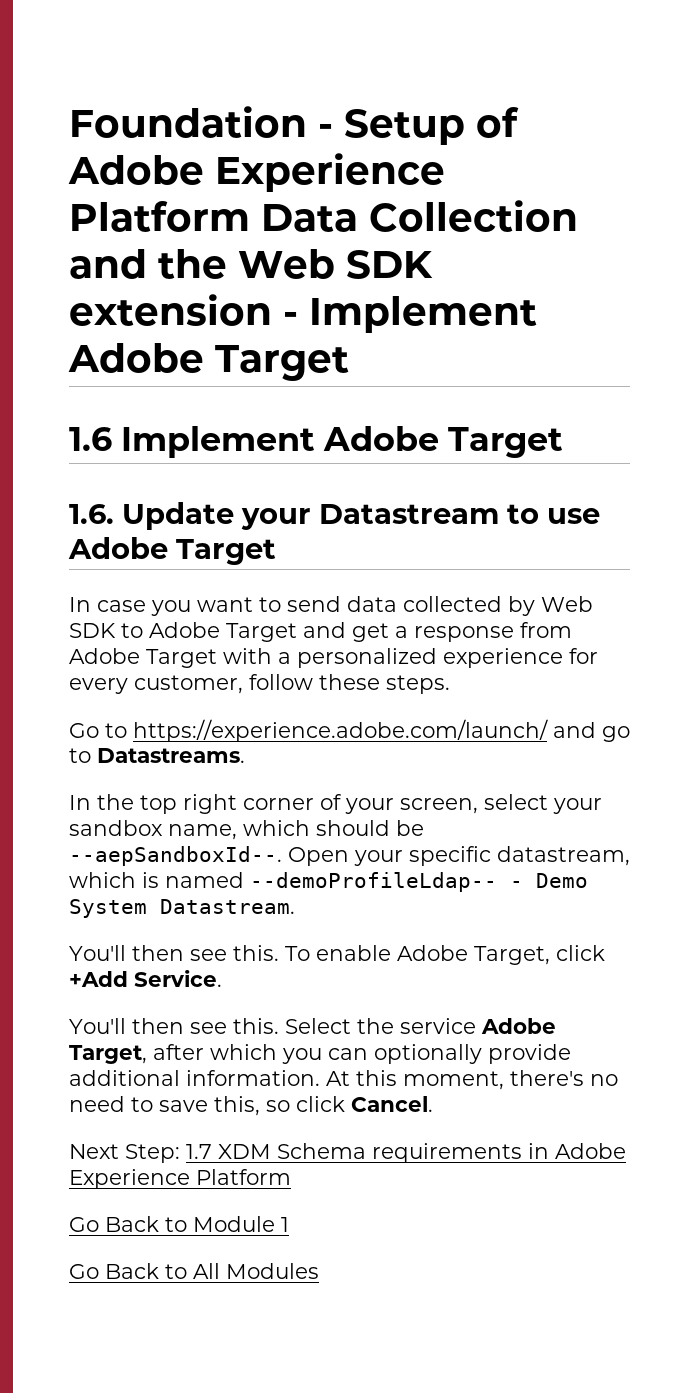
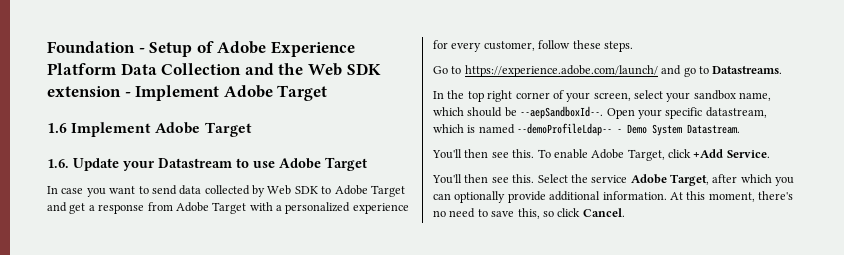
- Next Step: 1.7 XDM Schema requirements in Adobe Experience Platform
- Go Back to Module 1
- Go Back to All Modules

